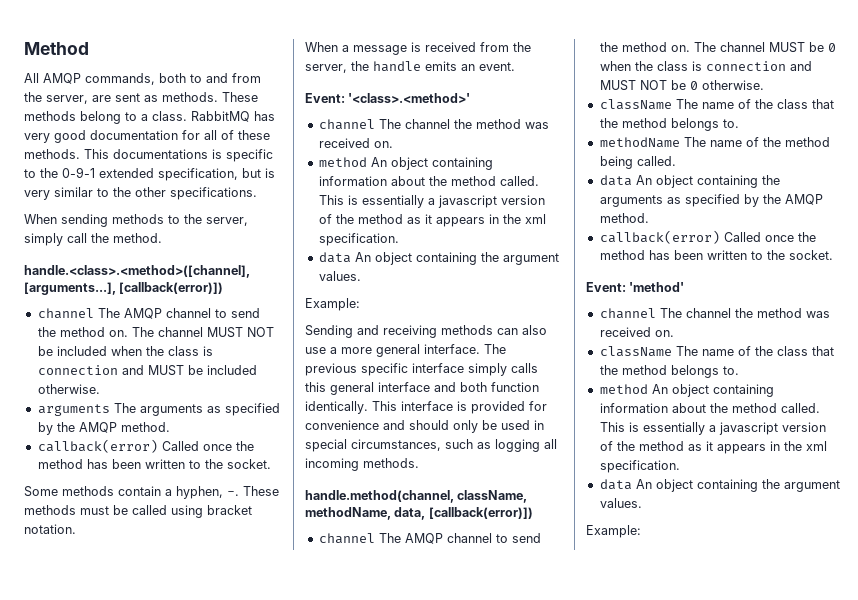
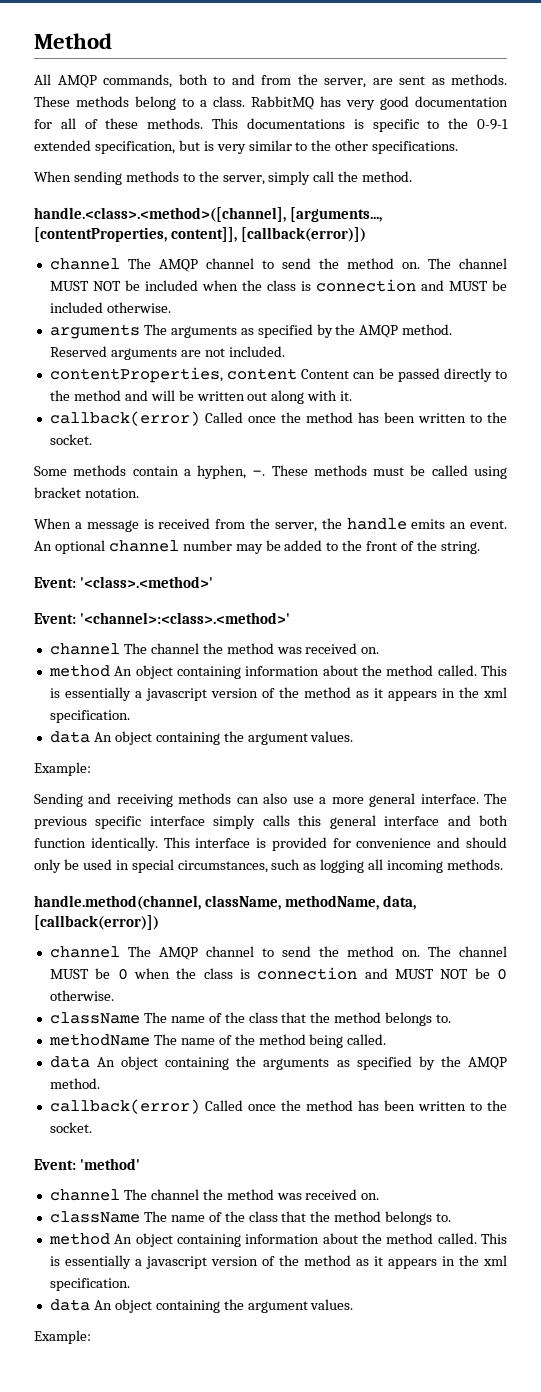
- handle.<class>.<method>([channel], [arguments...], [callback(error)])
+ handle.<class>.<method>([channel], [arguments..., [contentProperties, content]], [callback(error)])
+ Reserved arguments are not included.
+ contentProperties, content Content can be passed directly to the method and will be written out along with it.
+ An optional channel number may be added to the front of the string.
+ Event: '<channel>:<class>.<method>'

